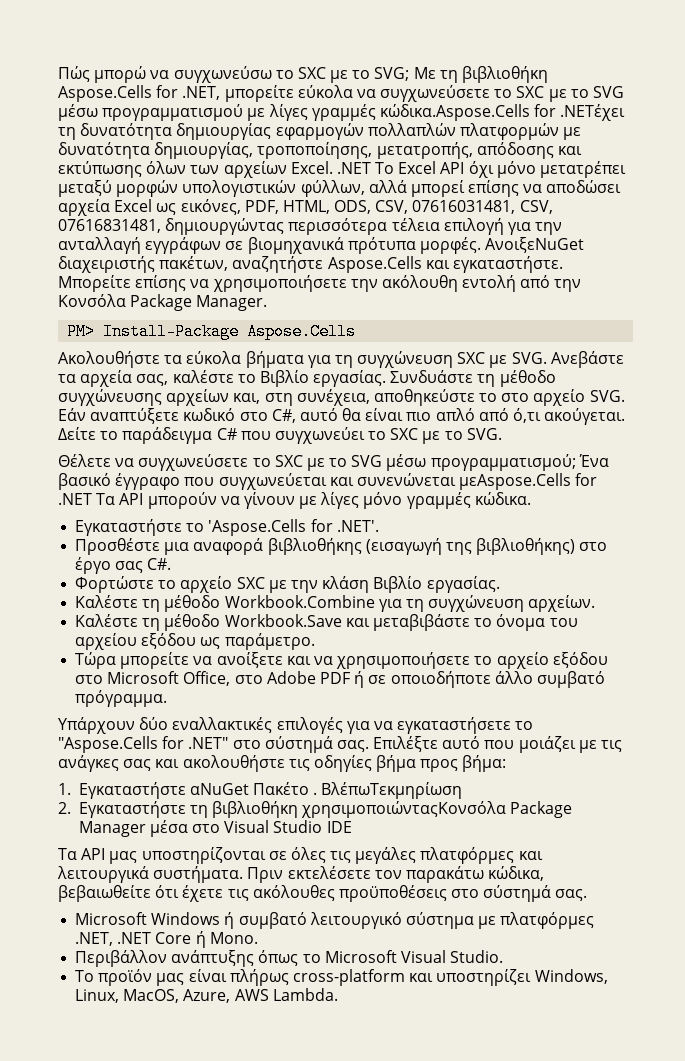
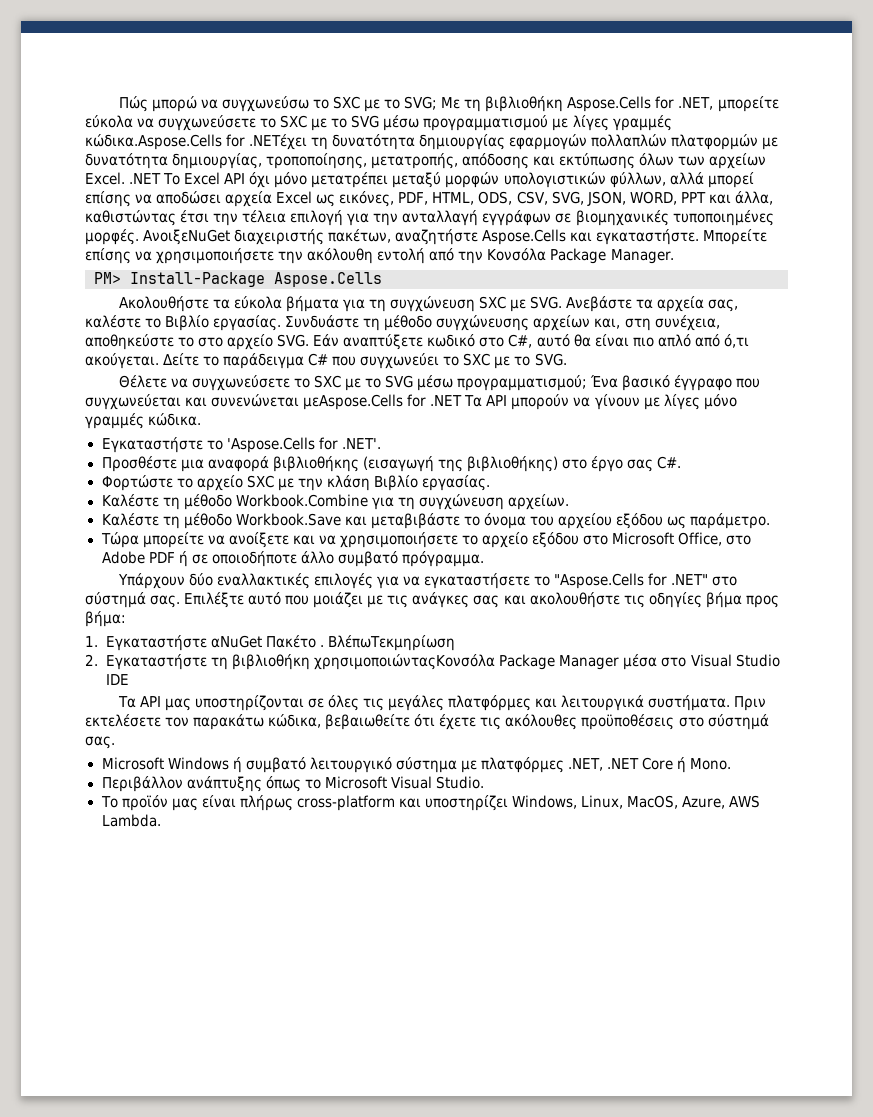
- Με τη βιβλιοθήκη Aspose.Cells for .NET, μπορείτε εύκολα να συγχωνεύσετε το SXC με το SVG μέσω προγραμματισμού με λίγες γραμμές κώδικα.Aspose.Cells for .NETέχει τη δυνατότητα δημιουργίας εφαρμογών πολλαπλών πλατφορμών με δυνατότητα δημιουργίας, τροποποίησης, μετατροπής, απόδοσης και εκτύπωσης όλων των αρχείων Excel. .NET Το Excel API όχι μόνο μετατρέπει μεταξύ μορφών υπολογιστικών φύλλων, αλλά μπορεί επίσης να αποδώσει αρχεία Excel ως εικόνες, PDF, HTML, ODS, CSV, 07616031481, CSV, 07616831481, δημιουργώντας περισσότερα τέλεια επιλογή για την ανταλλαγή εγγράφων σε βιομηχανικά πρότυπα μορφές.
+ Με τη βιβλιοθήκη Aspose.Cells for .NET, μπορείτε εύκολα να συγχωνεύσετε το SXC με το SVG μέσω προγραμματισμού με λίγες γραμμές κώδικα.Aspose.Cells for .NETέχει τη δυνατότητα δημιουργίας εφαρμογών πολλαπλών πλατφορμών με δυνατότητα δημιουργίας, τροποποίησης, μετατροπής, απόδοσης και εκτύπωσης όλων των αρχείων Excel. .NET Το Excel API όχι μόνο μετατρέπει μεταξύ μορφών υπολογιστικών φύλλων, αλλά μπορεί επίσης να αποδώσει αρχεία Excel ως εικόνες, PDF, HTML, ODS, CSV, SVG, JSON, WORD, PPT και άλλα, καθιστώντας έτσι την τέλεια επιλογή για την ανταλλαγή εγγράφων σε βιομηχανικές τυποποιημένες μορφές.

